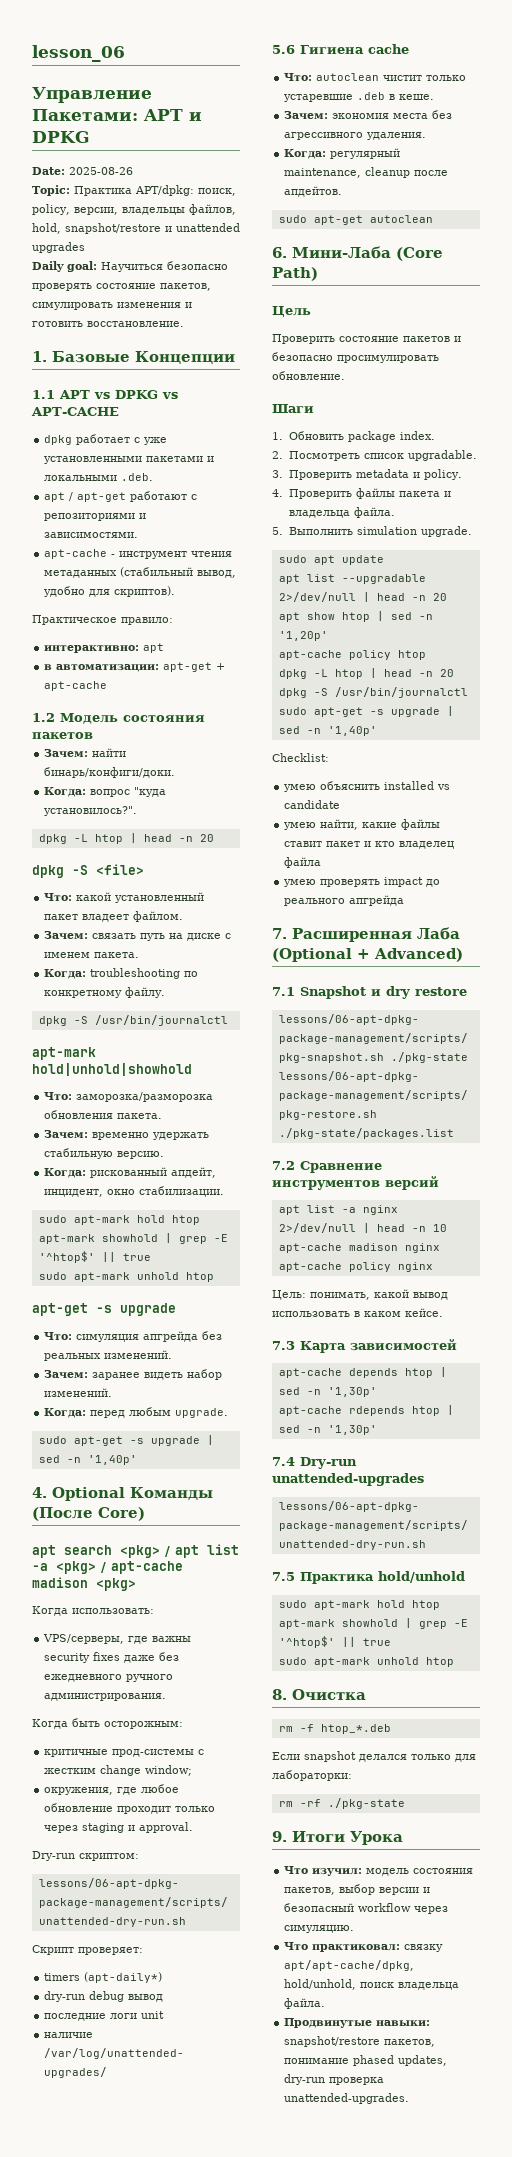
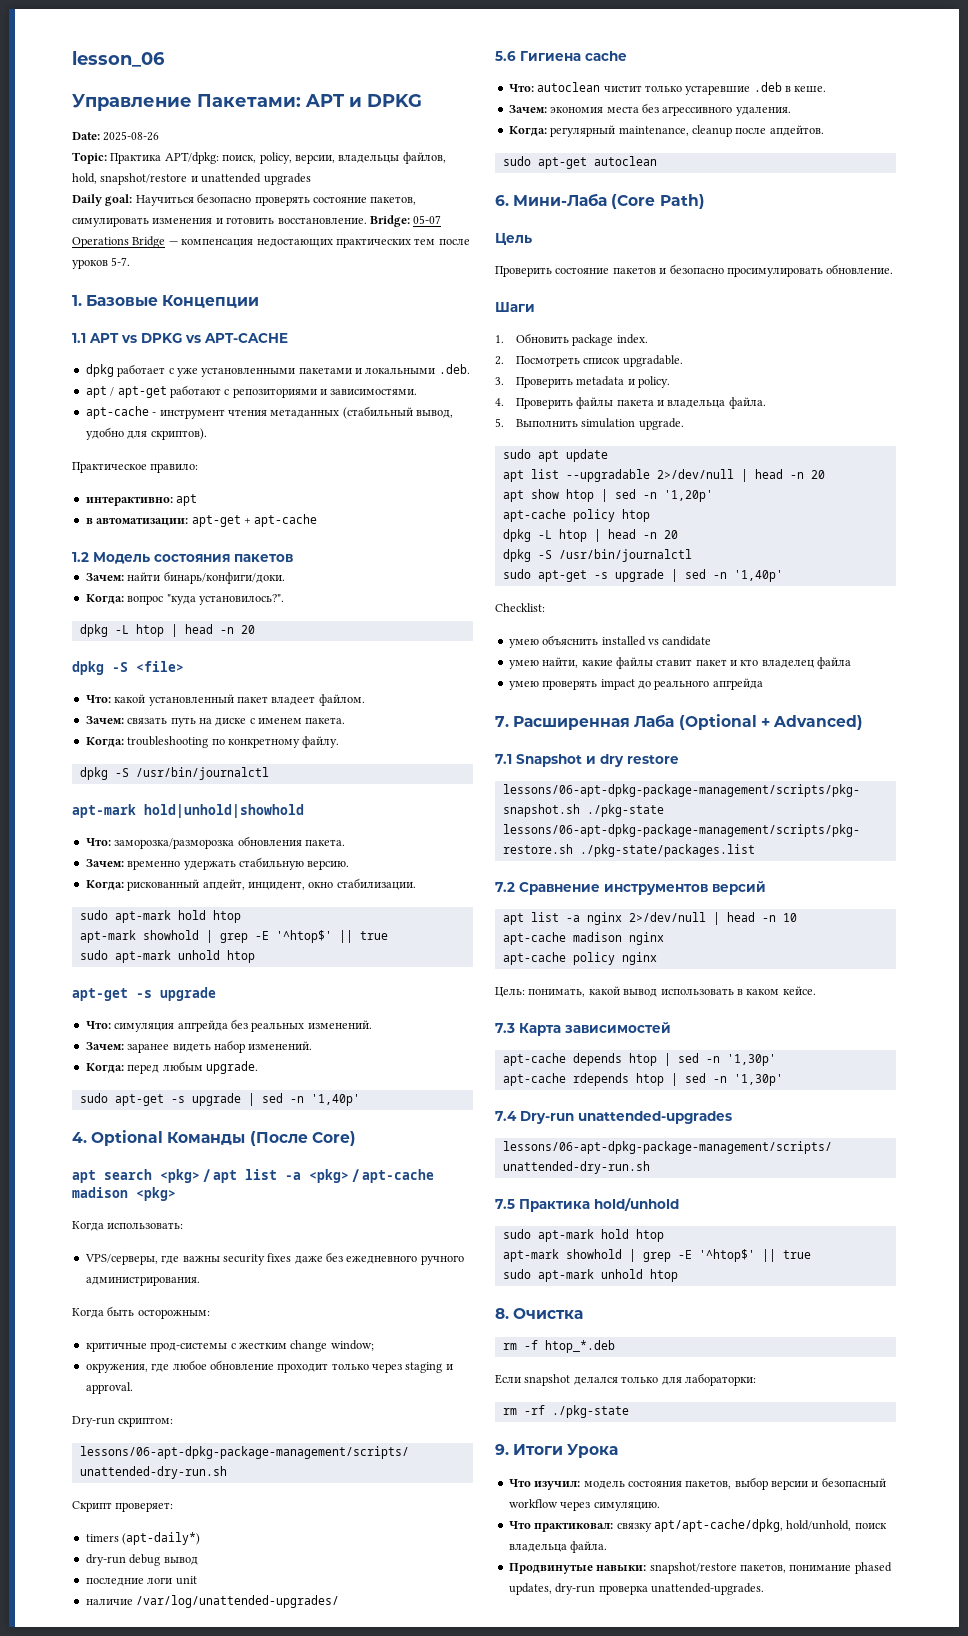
+ Bridge: 05-07 Operations Bridge — компенсация недостающих практических тем после уроков 5-7.

